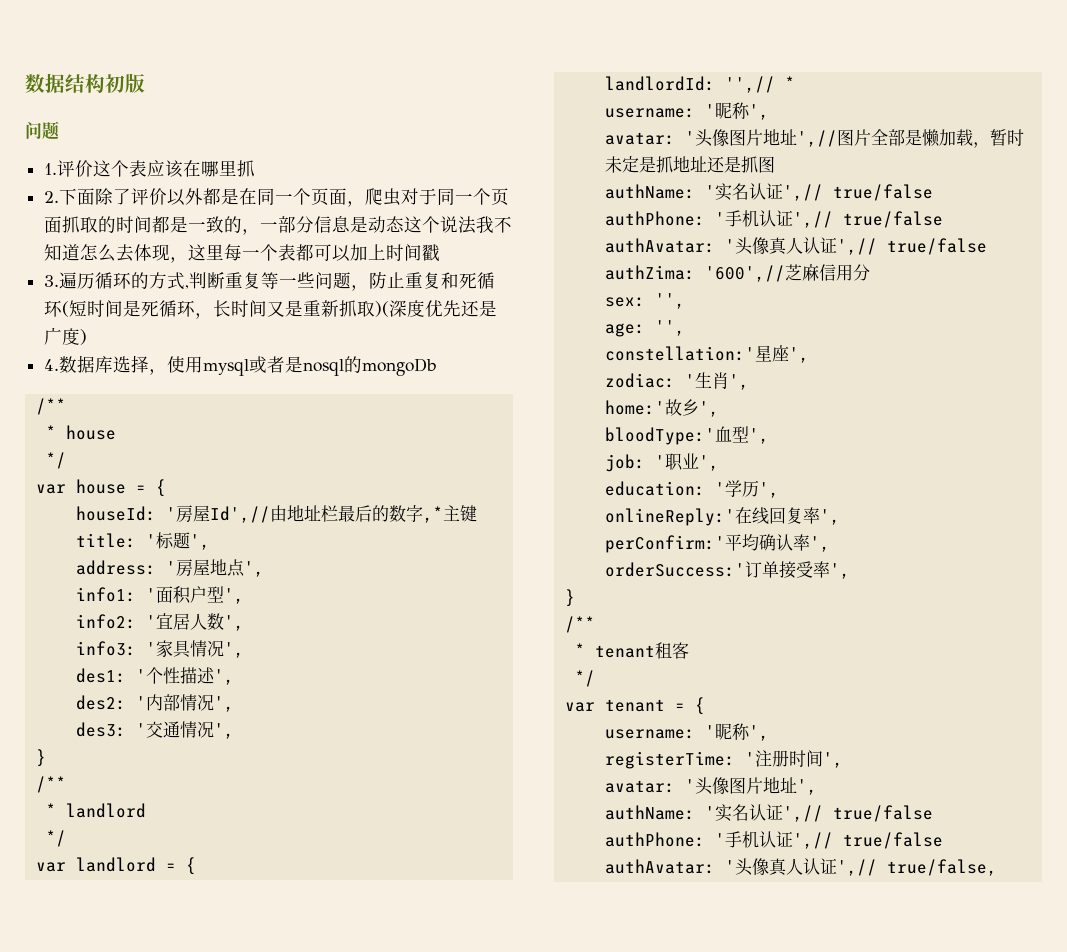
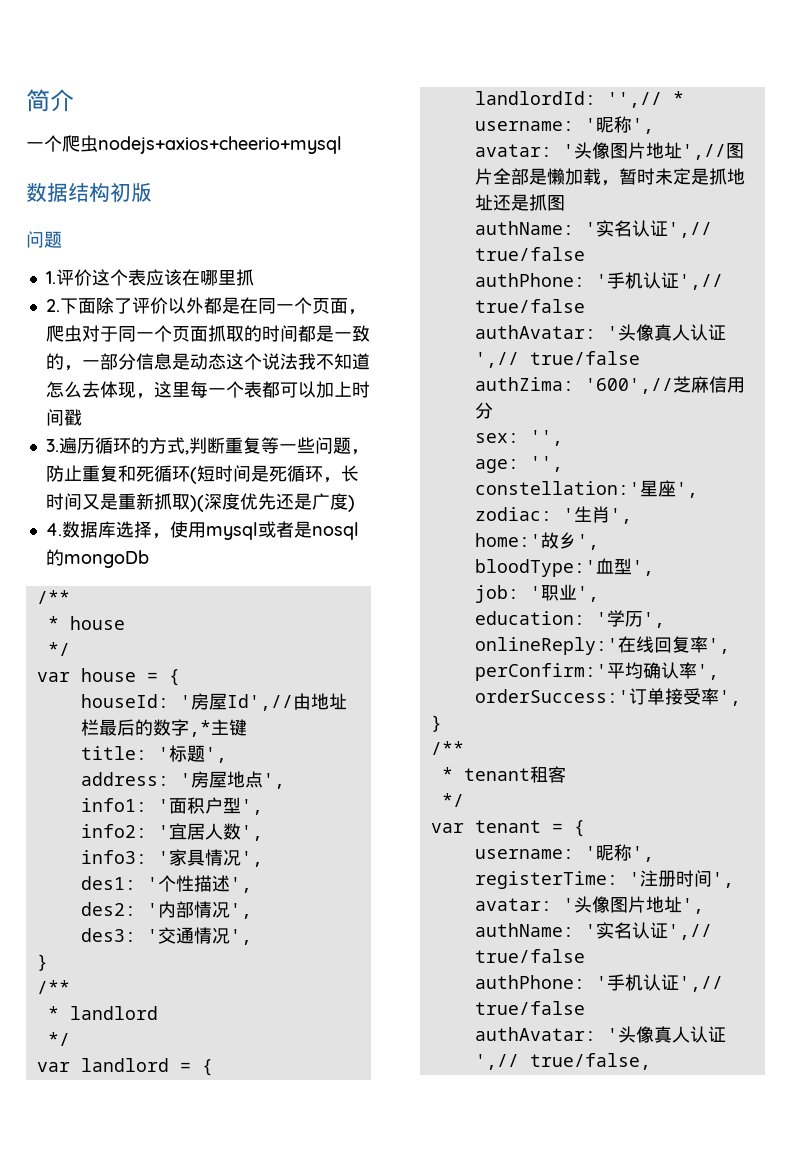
+ 简介
+ 一个爬虫nodejs+axios+cheerio+mysql

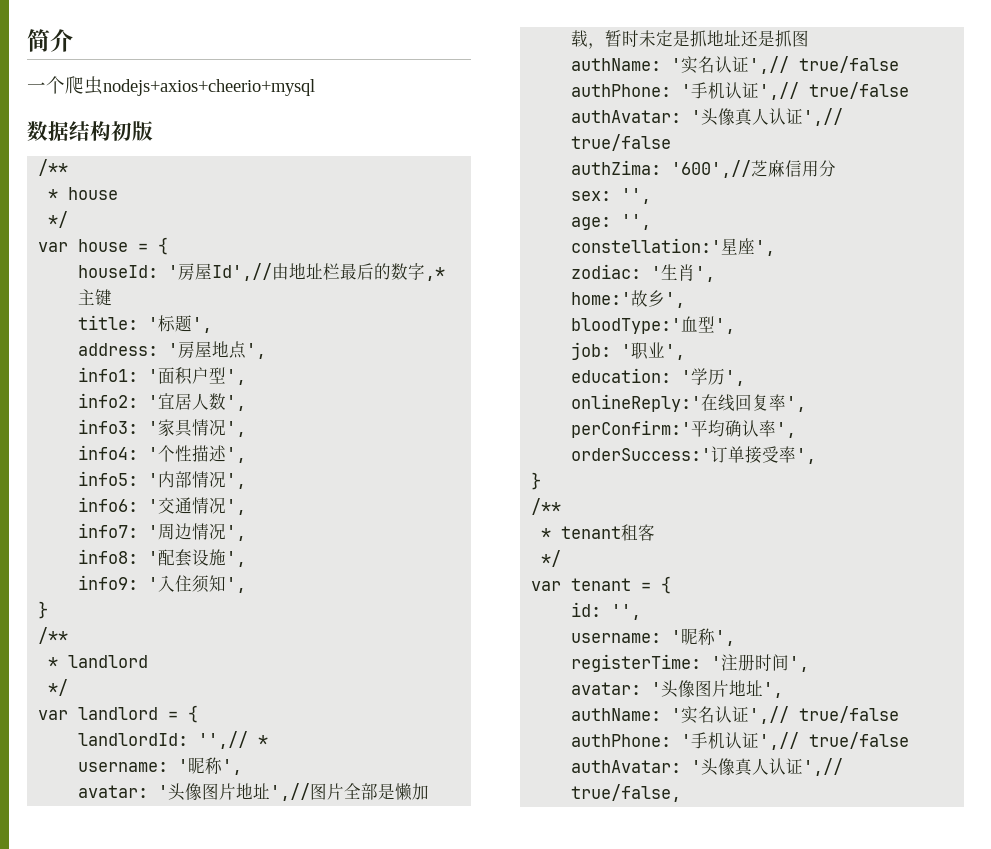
  数据结构初版
- 问题
- 1.评价这个表应该在哪里抓
- 2.下面除了评价以外都是在同一个页面，爬虫对于同一个页面抓取的时间都是一致的，一部分信息是动态这个说法我不知道怎么去体现，这里每一个表都可以加上时间戳
- 3.遍历循环的方式,判断重复等一些问题，防止重复和死循环(短时间是死循环，长时间又是重新抓取)(深度优先还是广度)
- 4.数据库选择，使用mysql或者是nosql的mongoDb
- des1: '个性描述',
+ info4: '个性描述',
- des2: '内部情况',
+ info5: '内部情况',
- des3: '交通情况',
+ info6: '交通情况',
+ info7: '周边情况',
+ info8: '配套设施',
+ info9: '入住须知',
+ id: '',

